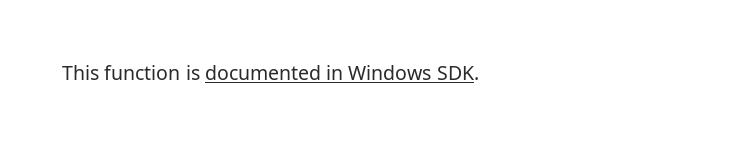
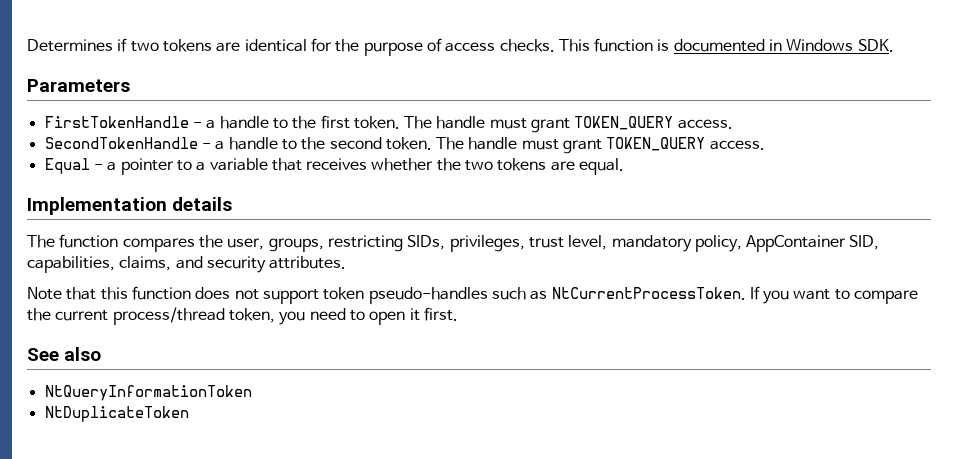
+ Determines if two tokens are identical for the purpose of access checks.
+ Parameters
+ FirstTokenHandle - a handle to the first token. The handle must grant TOKEN_QUERY access.
+ SecondTokenHandle - a handle to the second token. The handle must grant TOKEN_QUERY access.
+ Equal - a pointer to a variable that receives whether the two tokens are equal.
+ Implementation details
+ The function compares the user, groups, restricting SIDs, privileges, trust level, mandatory policy, AppContainer SID, capabilities, claims, and security attributes.
+ Note that this function does not support token pseudo-handles such as NtCurrentProcessToken. If you want to compare the current process/thread token, you need to open it first.
+ See also
+ NtQueryInformationToken
+ NtDuplicateToken

